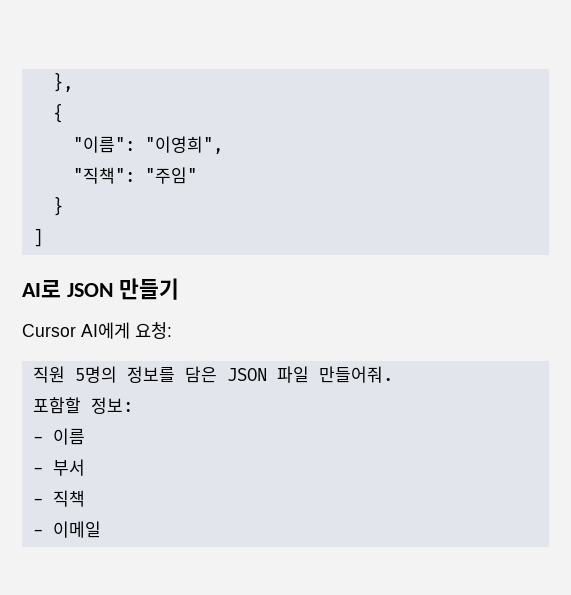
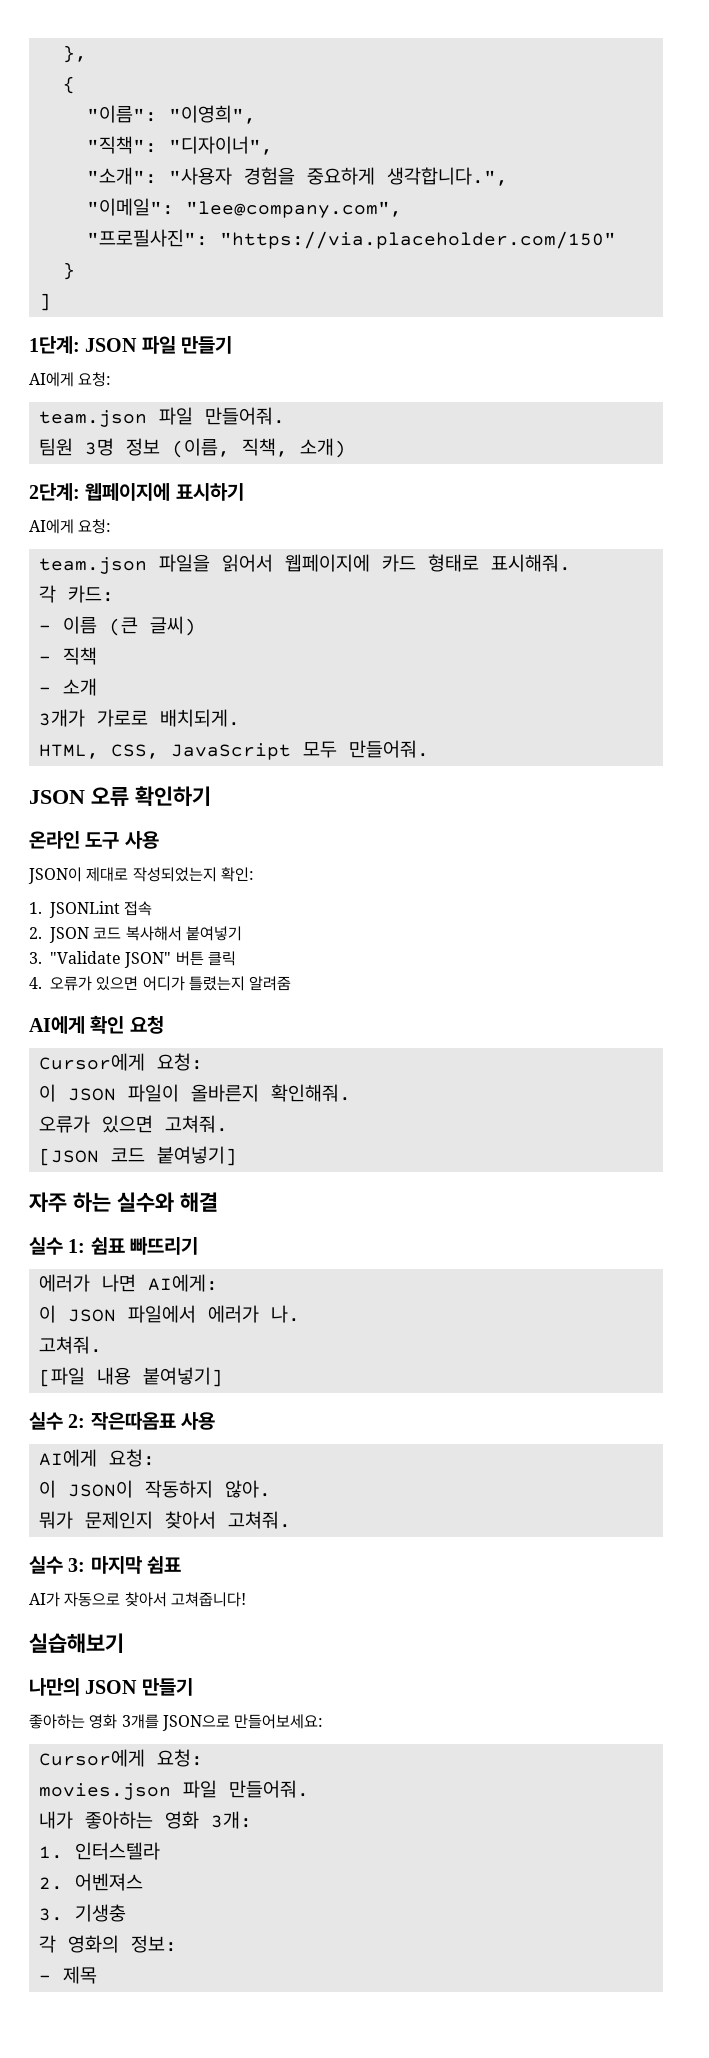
- "직책": "주임"
+ "직책": "디자이너",
+ "소개": "사용자 경험을 중요하게 생각합니다.",
+ "이메일": "lee@company.com",
+ "프로필사진": "https://via.placeholder.com/150"
- AI로 JSON 만들기
- Cursor AI에게 요청:
- 직원 5명의 정보를 담은 JSON 파일 만들어줘.
- 포함할 정보:
+ 1단계: JSON 파일 만들기
+ AI에게 요청:
+ team.json 파일 만들어줘.
+ 팀원 3명 정보 (이름, 직책, 소개)
+ 2단계: 웹페이지에 표시하기
+ AI에게 요청:
+ team.json 파일을 읽어서 웹페이지에 카드 형태로 표시해줘.
+ 각 카드:
- - 이름
- - 부서
+ - 이름 (큰 글씨)
- - 이메일
+ - 소개
+ 3개가 가로로 배치되게.
+ HTML, CSS, JavaScript 모두 만들어줘.
+ JSON 오류 확인하기
+ 온라인 도구 사용
+ JSON이 제대로 작성되었는지 확인:
+ 1. JSONLint 접속
+ 2. JSON 코드 복사해서 붙여넣기
+ 3. "Validate JSON" 버튼 클릭
+ 4. 오류가 있으면 어디가 틀렸는지 알려줌
+ AI에게 확인 요청
+ Cursor에게 요청:
+ 이 JSON 파일이 올바른지 확인해줘.
+ 오류가 있으면 고쳐줘.
+ [JSON 코드 붙여넣기]
+ 자주 하는 실수와 해결
+ 실수 1: 쉼표 빠뜨리기
+ 에러가 나면 AI에게:
+ 이 JSON 파일에서 에러가 나.
+ 고쳐줘.
+ [파일 내용 붙여넣기]
+ 실수 2: 작은따옴표 사용
+ AI에게 요청:
+ 이 JSON이 작동하지 않아.
+ 뭐가 문제인지 찾아서 고쳐줘.
+ 실수 3: 마지막 쉼표
+ AI가 자동으로 찾아서 고쳐줍니다!
+ 실습해보기
+ 나만의 JSON 만들기
+ 좋아하는 영화 3개를 JSON으로 만들어보세요:
+ Cursor에게 요청:
+ movies.json 파일 만들어줘.
+ 내가 좋아하는 영화 3개:
+ 1. 인터스텔라
+ 2. 어벤져스
+ 3. 기생충
+ 각 영화의 정보:
+ - 제목

